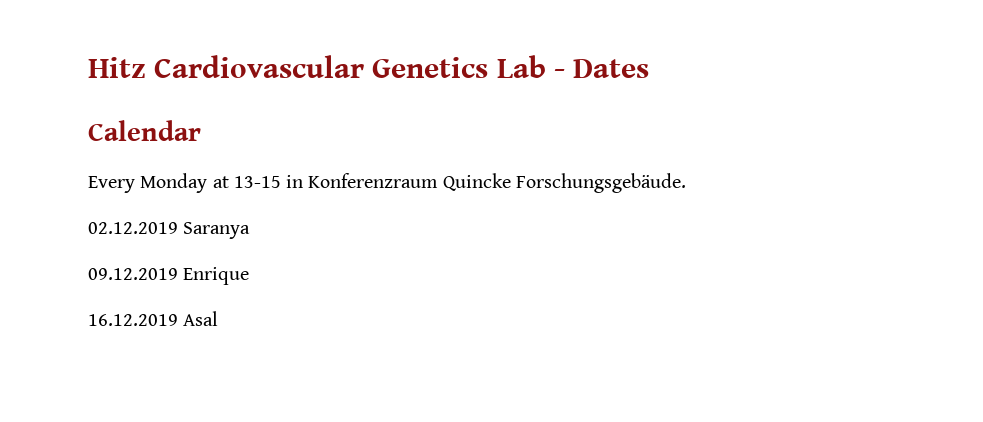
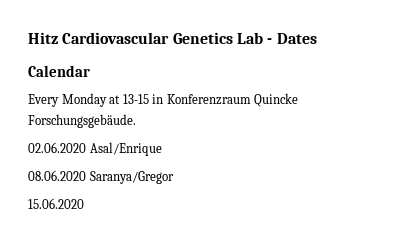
- 02.12.2019 Saranya
- 09.12.2019 Enrique
- 16.12.2019 Asal
+ 02.06.2020 Asal/Enrique
+ 08.06.2020 Saranya/Gregor
+ 15.06.2020

